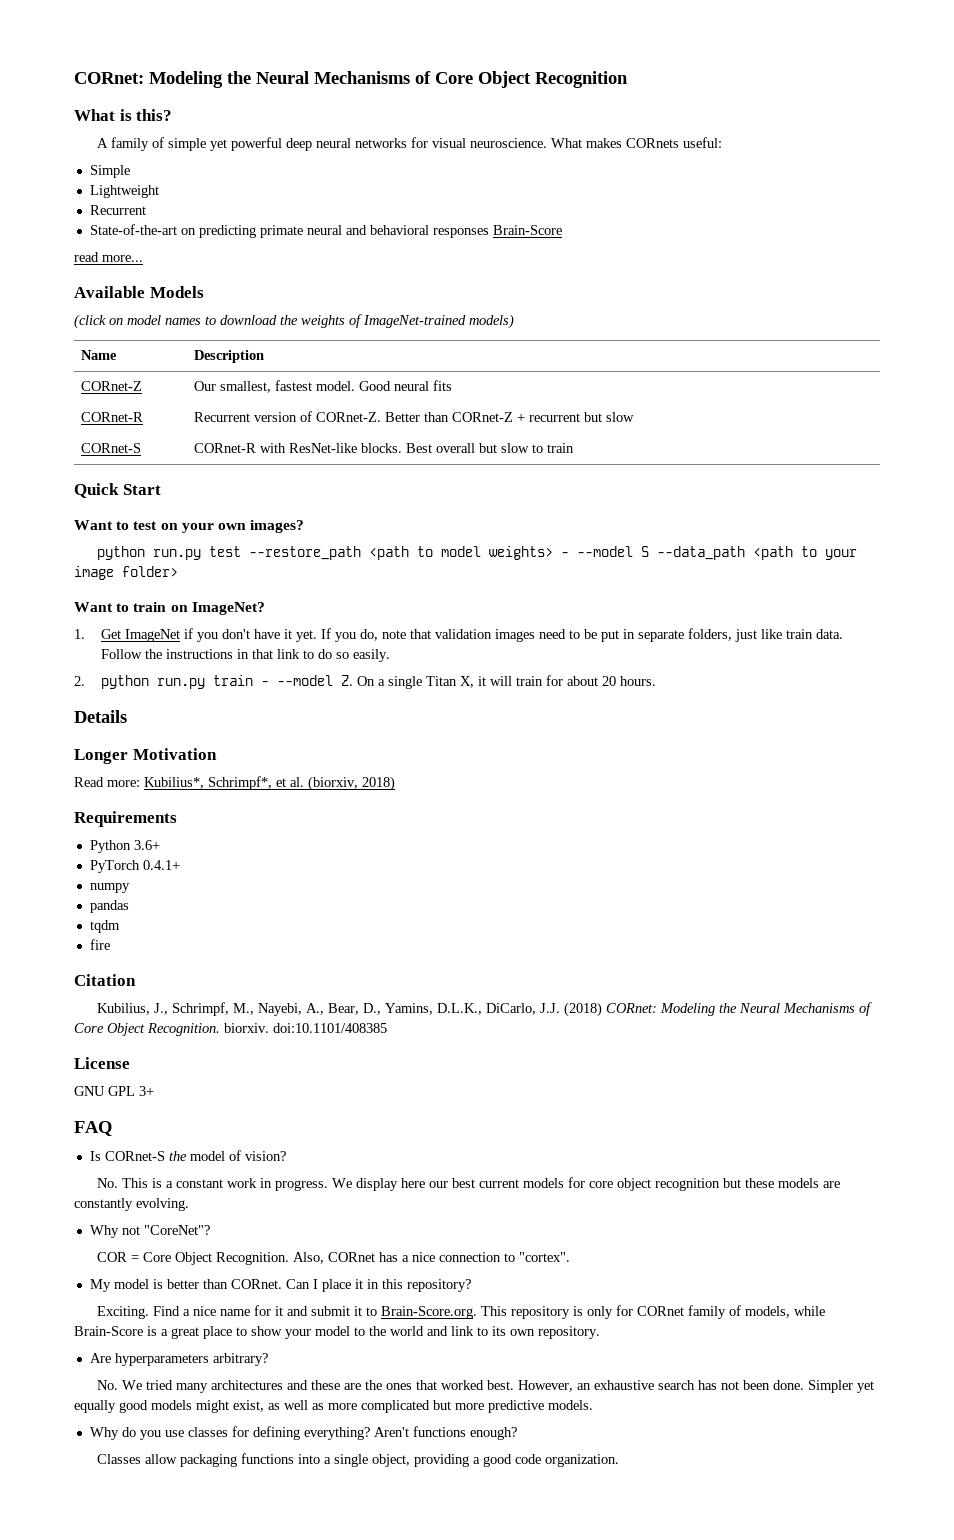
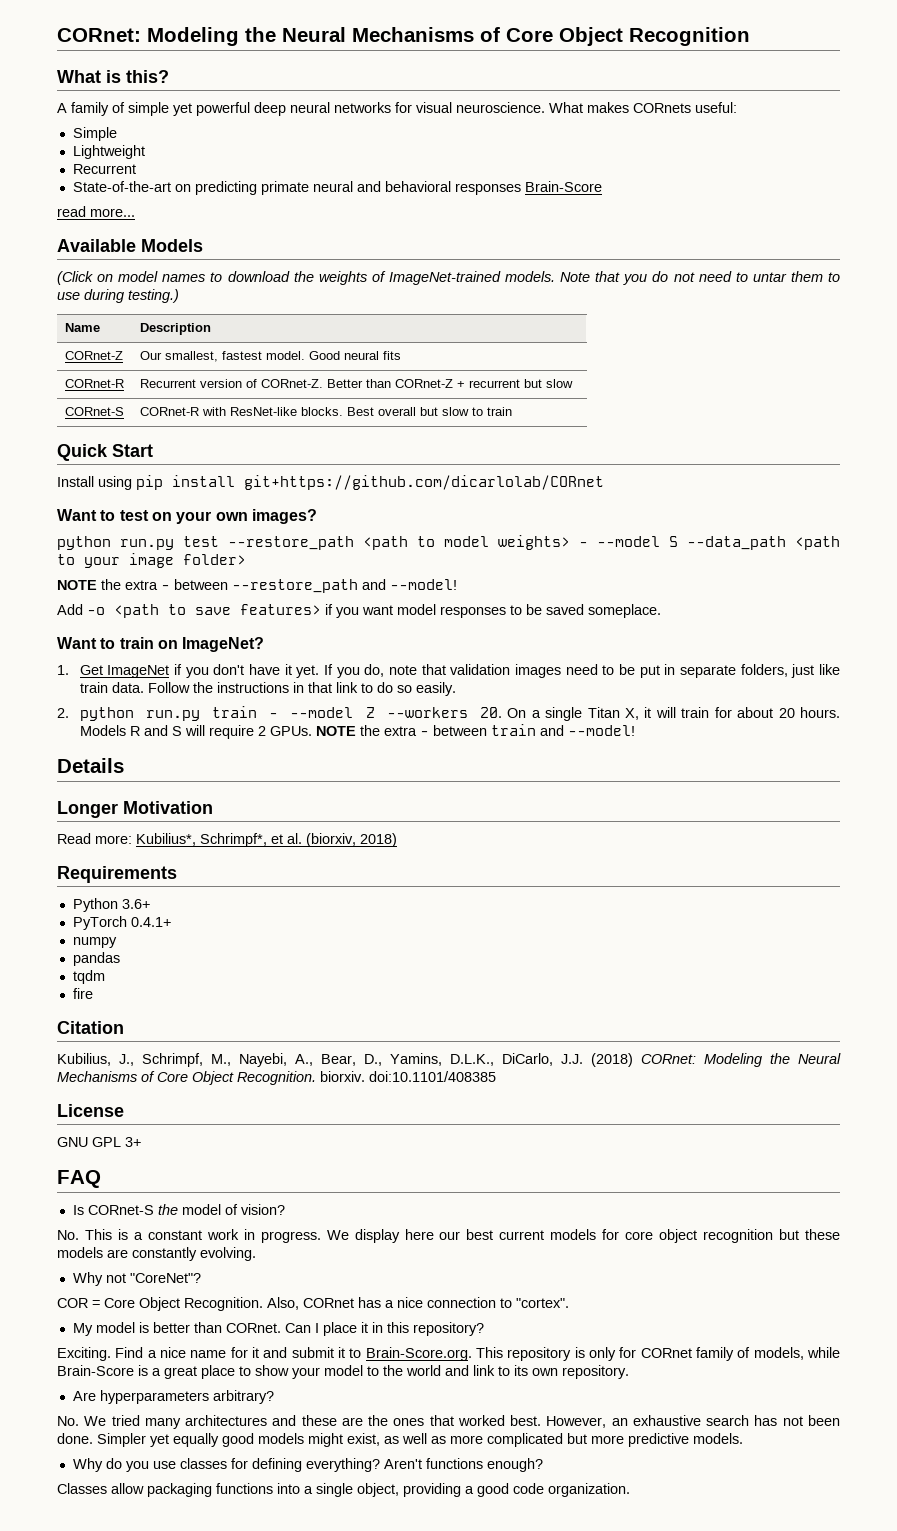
- (click on model names to download the weights of ImageNet-trained models)
+ (Click on model names to download the weights of ImageNet-trained models. Note that you do not need to untar them to use during testing.)
+ Install using pip install git+https://github.com/dicarlolab/CORnet
+ NOTE the extra - between --restore_path and --model!
+ Add -o <path to save features> if you want model responses to be saved someplace.
- 2. python run.py train - --model Z. On a single Titan X, it will train for about 20 hours.
+ 2. python run.py train - --model Z --workers 20. On a single Titan X, it will train for about 20 hours. Models R and S will require 2 GPUs. NOTE the extra - between train and --model!

